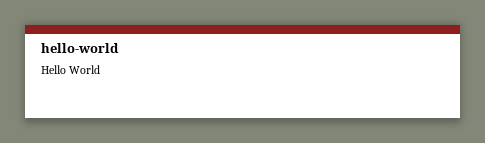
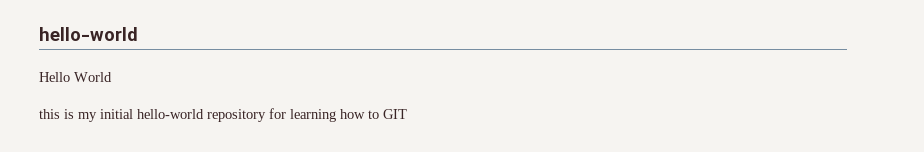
+ this is my initial hello-world repository for learning how to GIT

